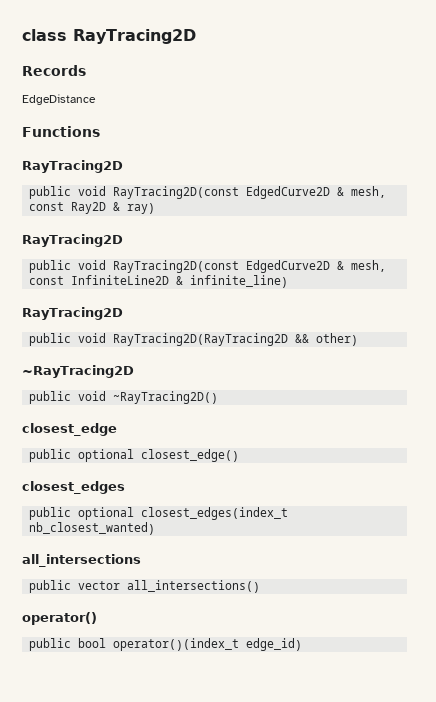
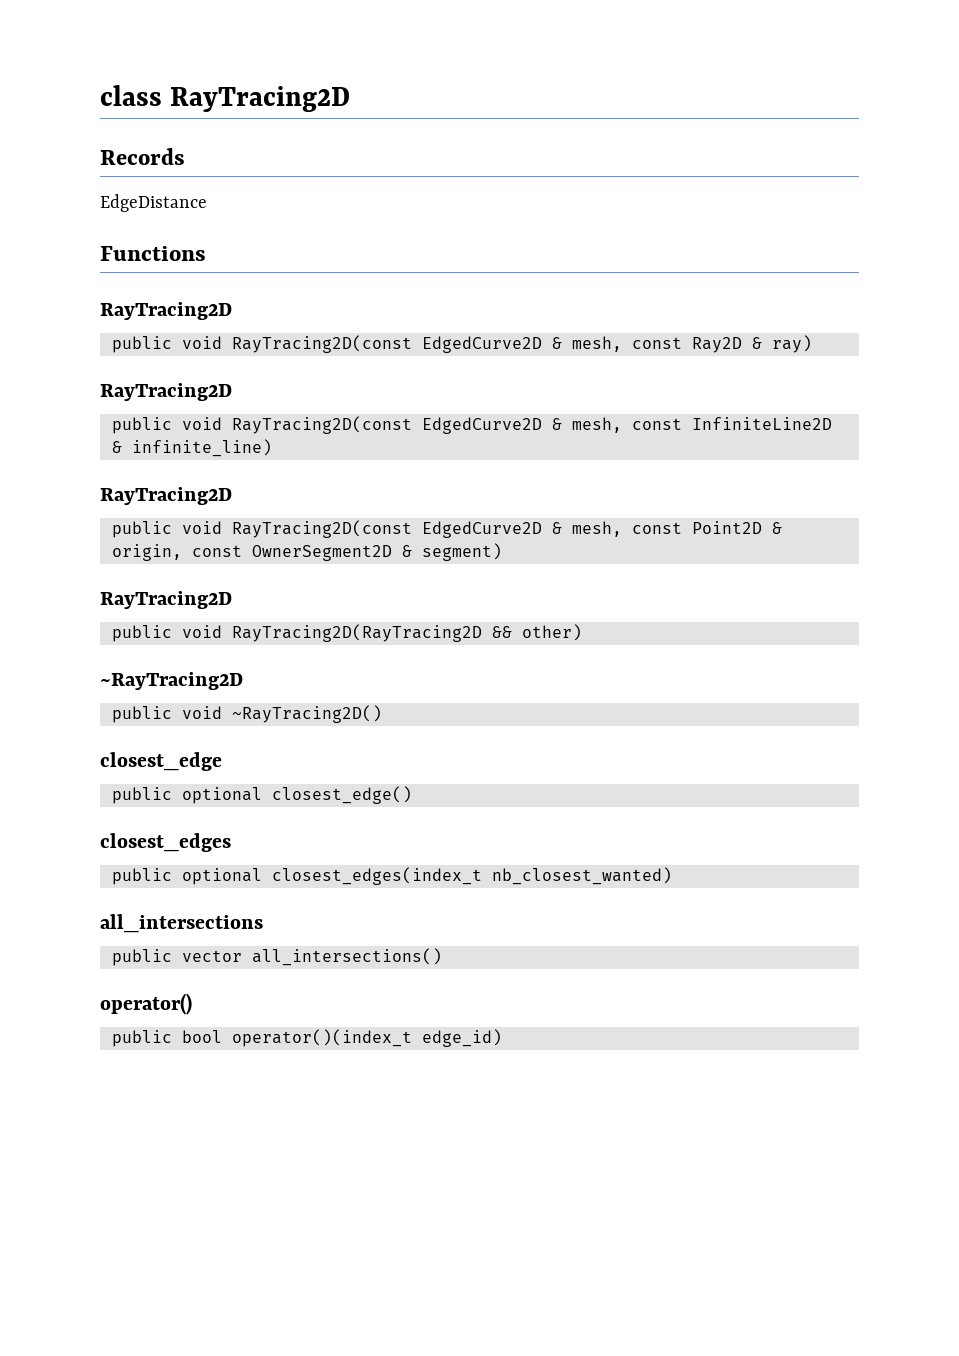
+ public void RayTracing2D(const EdgedCurve2D & mesh, const Point2D & origin, const OwnerSegment2D & segment)
+ RayTracing2D

